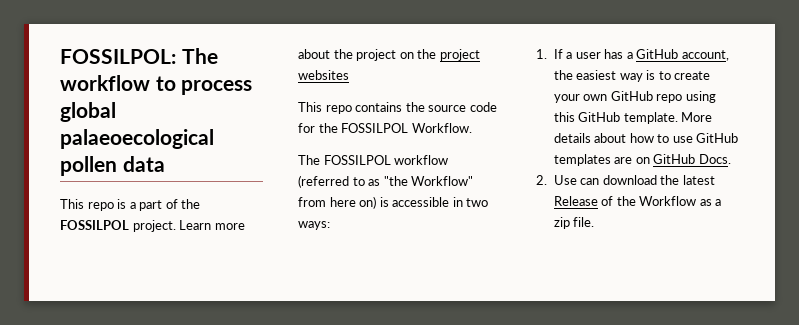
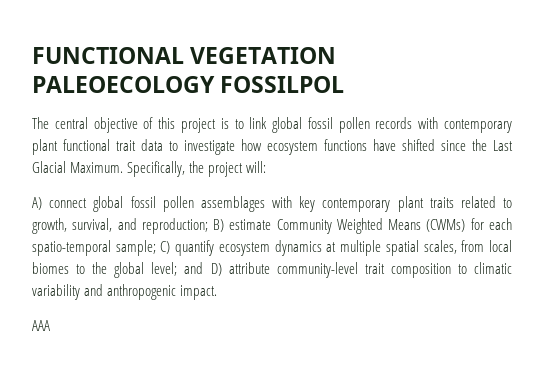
- FOSSILPOL: The workflow to process global palaeoecological pollen data
- This repo is a part of the FOSSILPOL project. Learn more about the project on the project websites
- This repo contains the source code for the FOSSILPOL Workflow.
- The FOSSILPOL workflow (referred to as "the Workflow" from here on) is accessible in two ways:
- 1. If a user has a GitHub account, the easiest way is to create your own GitHub repo using this GitHub template. More details about how to use GitHub templates are on GitHub Docs.
- 2. Use can download the latest Release of the Workflow as a zip file.
+ FUNCTIONAL VEGETATION PALEOECOLOGY FOSSILPOL
+ The central objective of this project is to link global fossil pollen records with contemporary plant functional trait data to investigate how ecosystem functions have shifted since the Last Glacial Maximum. Specifically, the project will:
+ A) connect global fossil pollen assemblages with key contemporary plant traits related to growth, survival, and reproduction; B) estimate Community Weighted Means (CWMs) for each spatio-temporal sample; C) quantify ecosystem dynamics at multiple spatial scales, from local biomes to the global level; and D) attribute community-level trait composition to climatic variability and anthropogenic impact.
+ AAA

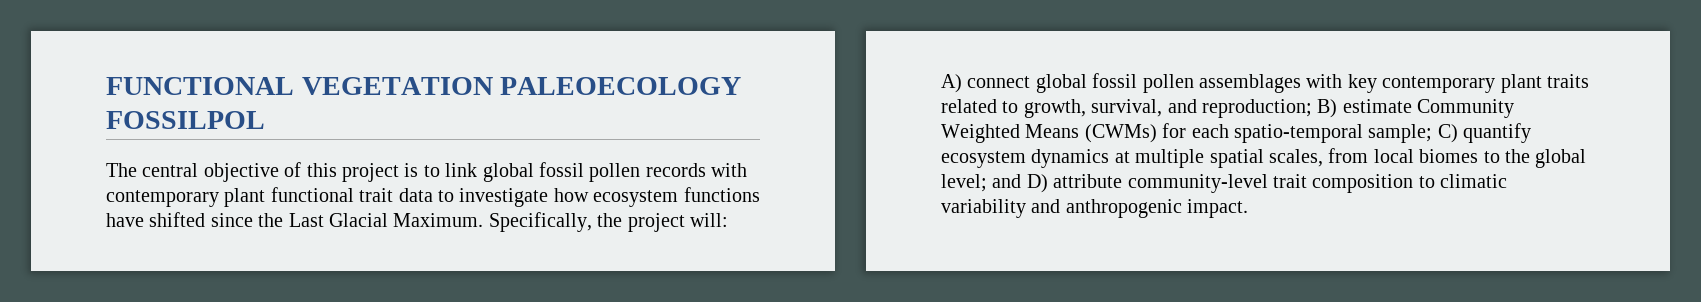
- AAA

